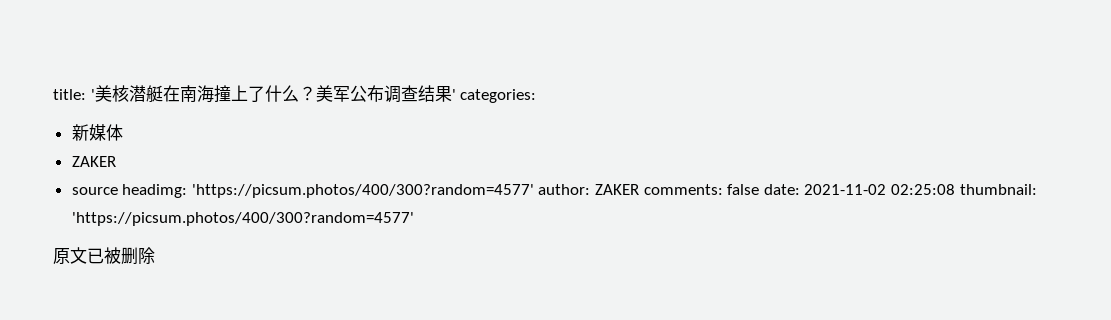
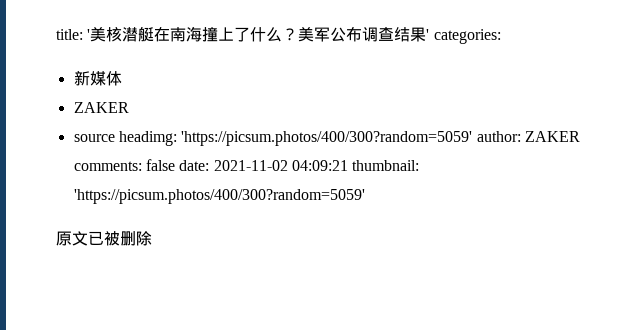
- source headimg: 'https://picsum.photos/400/300?random=4577' author: ZAKER comments: false date: 2021-11-02 02:25:08 thumbnail: 'https://picsum.photos/400/300?random=4577'
+ source headimg: 'https://picsum.photos/400/300?random=5059' author: ZAKER comments: false date: 2021-11-02 04:09:21 thumbnail: 'https://picsum.photos/400/300?random=5059'

